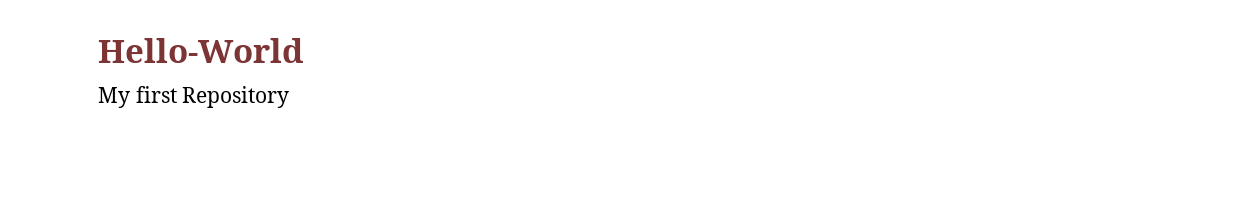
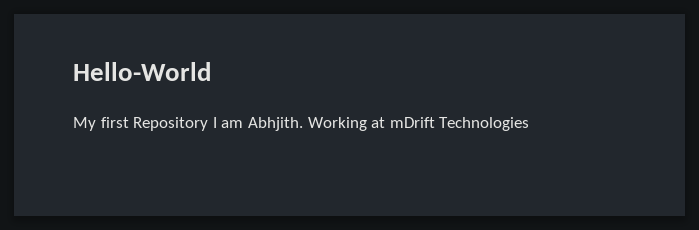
- My first Repository
+ My first Repository I am Abhjith. Working at mDrift Technologies

